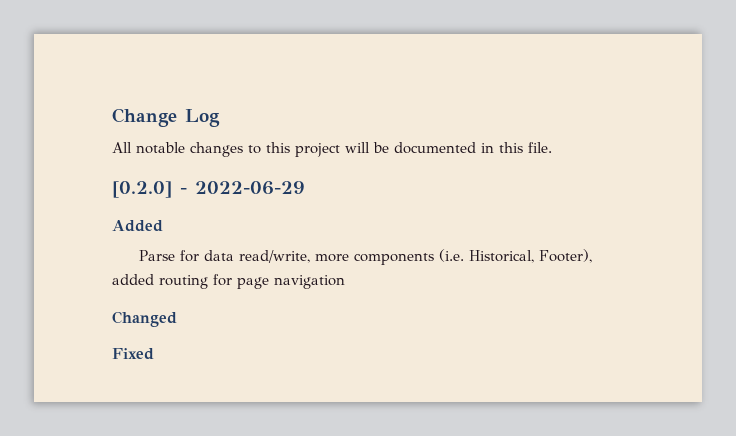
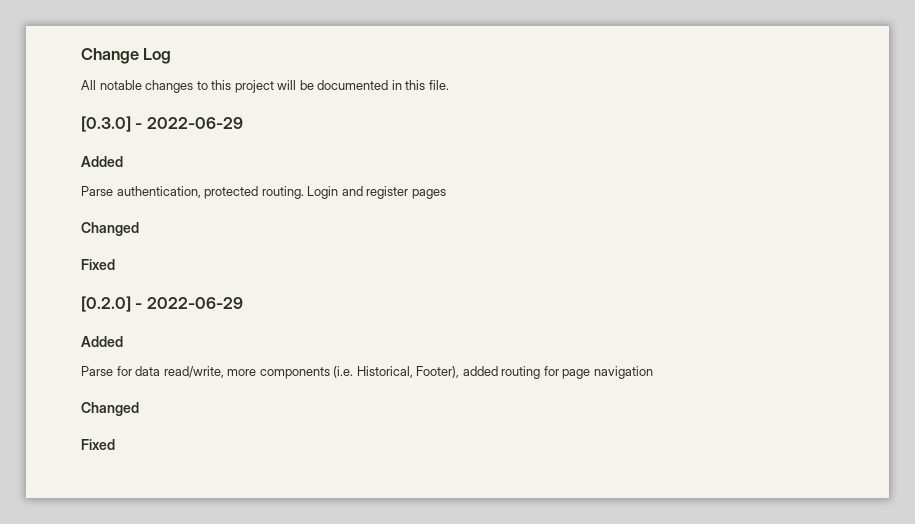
+ [0.3.0] - 2022-06-29
+ Added
+ Parse authentication, protected routing. Login and register pages
+ Changed
+ Fixed

